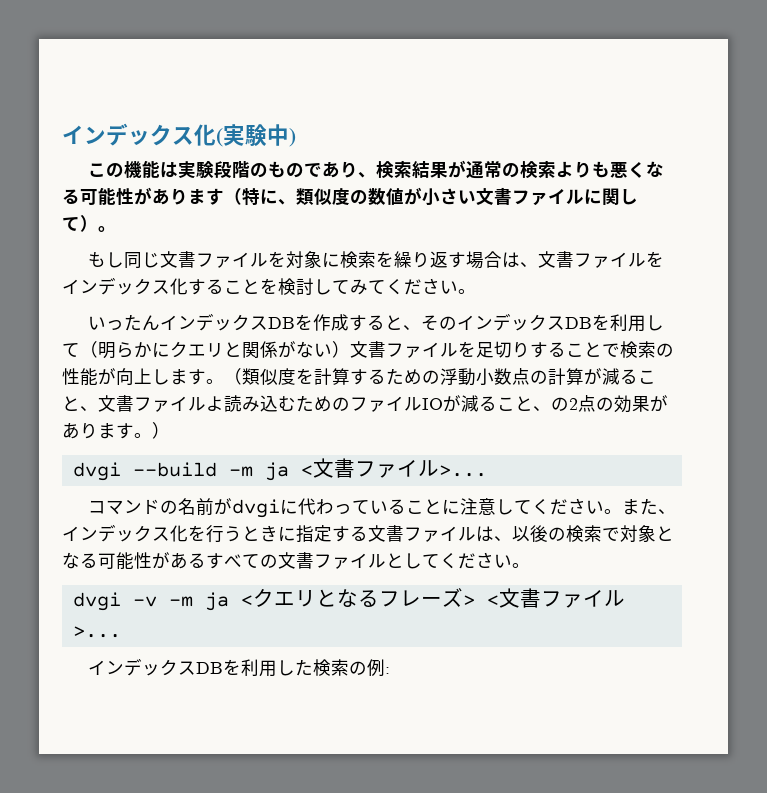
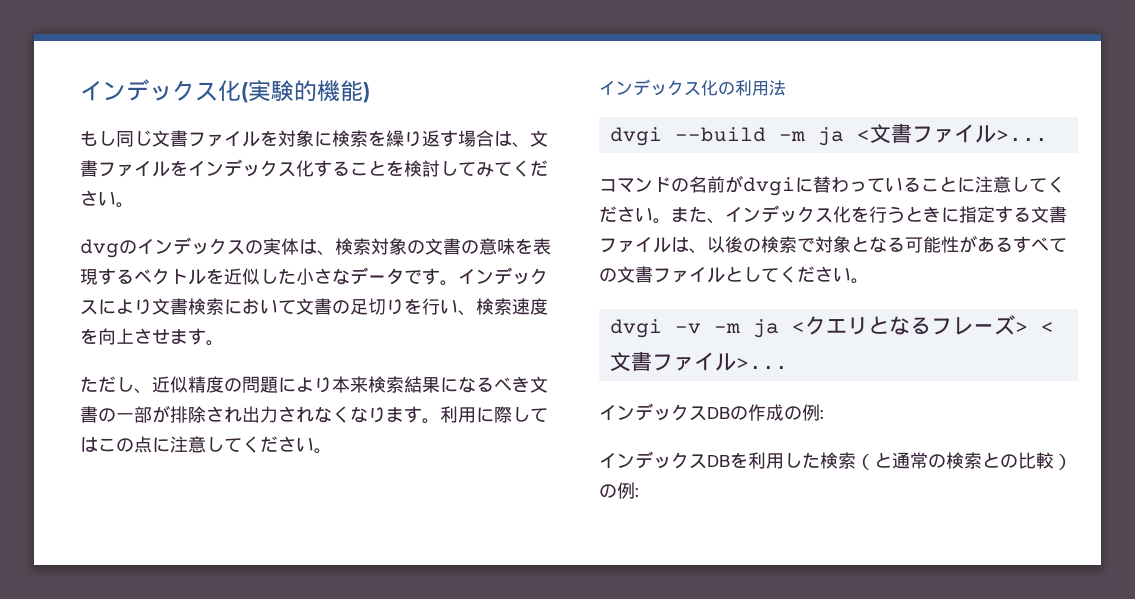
- インデックス化(実験中)
- この機能は実験段階のものであり、検索結果が通常の検索よりも悪くなる可能性があります（特に、類似度の数値が小さい文書ファイルに関して）。
+ インデックス化(実験的機能)
- いったんインデックスDBを作成すると、そのインデックスDBを利用して（明らかにクエリと関係がない）文書ファイルを足切りすることで検索の性能が向上します。（類似度を計算するための浮動小数点の計算が減ること、文書ファイルよ読み込むためのファイルIOが減ること、の2点の効果があります。）
+ dvgのインデックスの実体は、検索対象の文書の意味を表現するベクトルを近似した小さなデータです。インデックスにより文書検索において文書の足切りを行い、検索速度を向上させます。
+ ただし、近似精度の問題により本来検索結果になるべき文書の一部が排除され出力されなくなります。利用に際してはこの点に注意してください。
+ インデックス化の利用法
- コマンドの名前がdvgiに代わっていることに注意してください。
+ コマンドの名前がdvgiに替わっていることに注意してください。
+ インデックスDBの作成の例:
- インデックスDBを利用した検索の例:
+ インデックスDBを利用した検索（と通常の検索との比較）の例:

